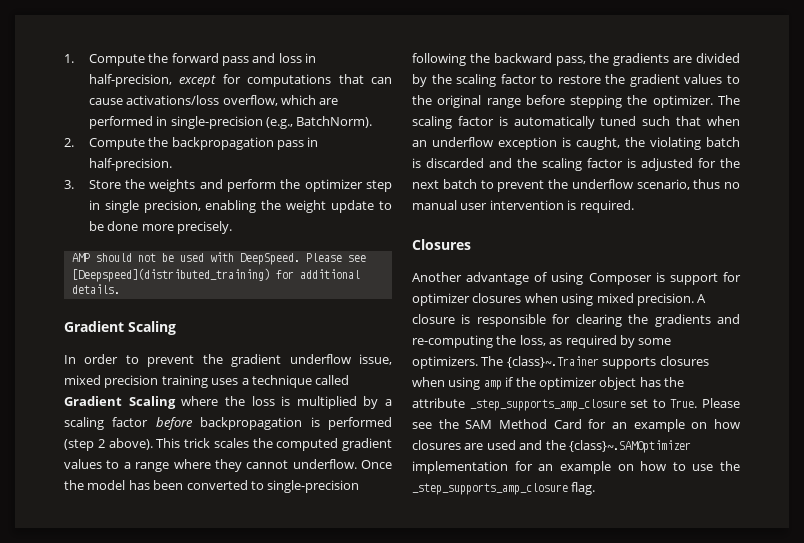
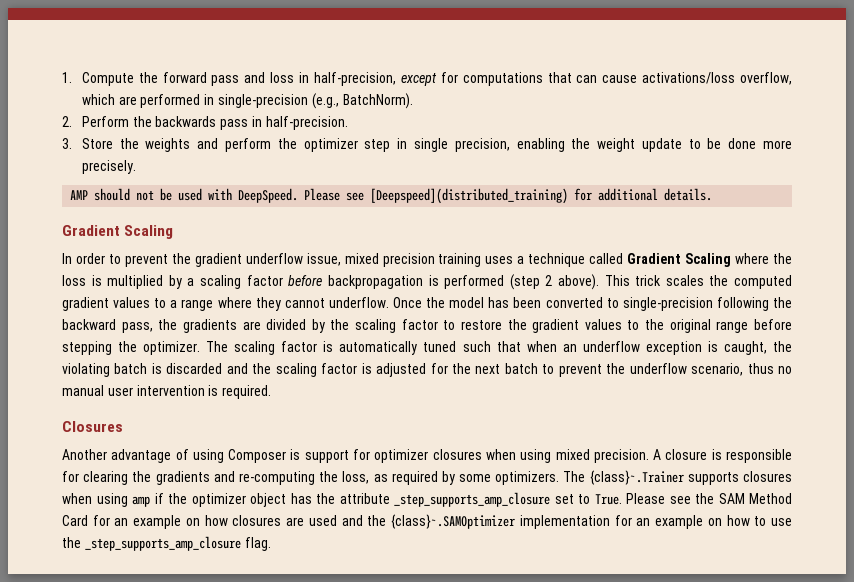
- 2. Compute the backpropagation pass in half-precision.
+ 2. Perform the backwards pass in half-precision.

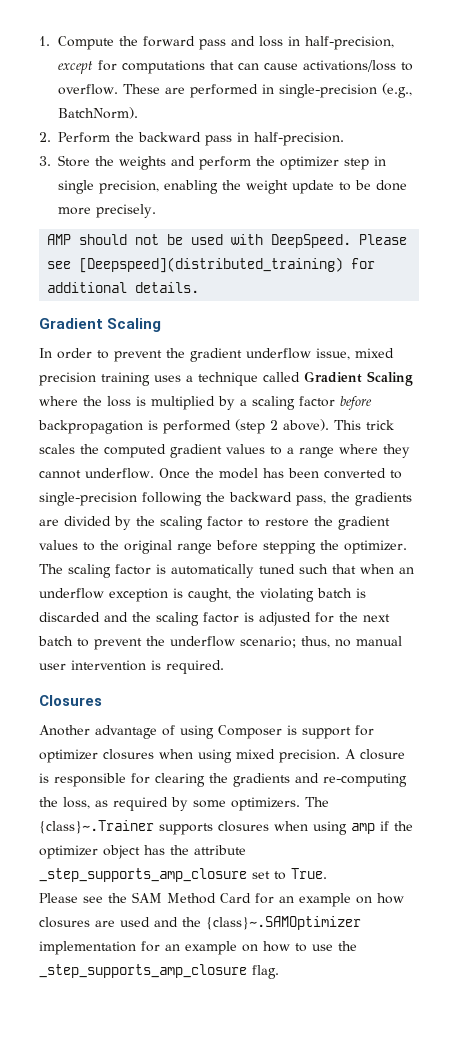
- 1. Compute the forward pass and loss in half-precision, except for computations that can cause activations/loss overflow, which are performed in single-precision (e.g., BatchNorm).
+ 1. Compute the forward pass and loss in half-precision, except for computations that can cause activations/loss to overflow. These are performed in single-precision (e.g., BatchNorm).
- 2. Perform the backwards pass in half-precision.
+ 2. Perform the backward pass in half-precision.
- The scaling factor is automatically tuned such that when an underflow exception is caught, the violating batch is discarded and the scaling factor is adjusted for the next batch to prevent the underflow scenario, thus no manual user intervention is required.
+ The scaling factor is automatically tuned such that when an underflow exception is caught, the violating batch is discarded and the scaling factor is adjusted for the next batch to prevent the underflow scenario; thus, no manual user intervention is required.
- The {class}~.Trainer supports closures when using amp if the optimizer object has the attribute _step_supports_amp_closure set to True. Please see the SAM Method Card for an example on how closures are used and the {class}~.SAMOptimizer implementation for an example on how to use the _step_supports_amp_closure flag.
+ The {class}~.Trainer supports closures when using amp if the optimizer object has the attribute _step_supports_amp_closure set to True.
+ Please see the SAM Method Card for an example on how closures are used and the {class}~.SAMOptimizer implementation for an example on how to use the _step_supports_amp_closure flag.

